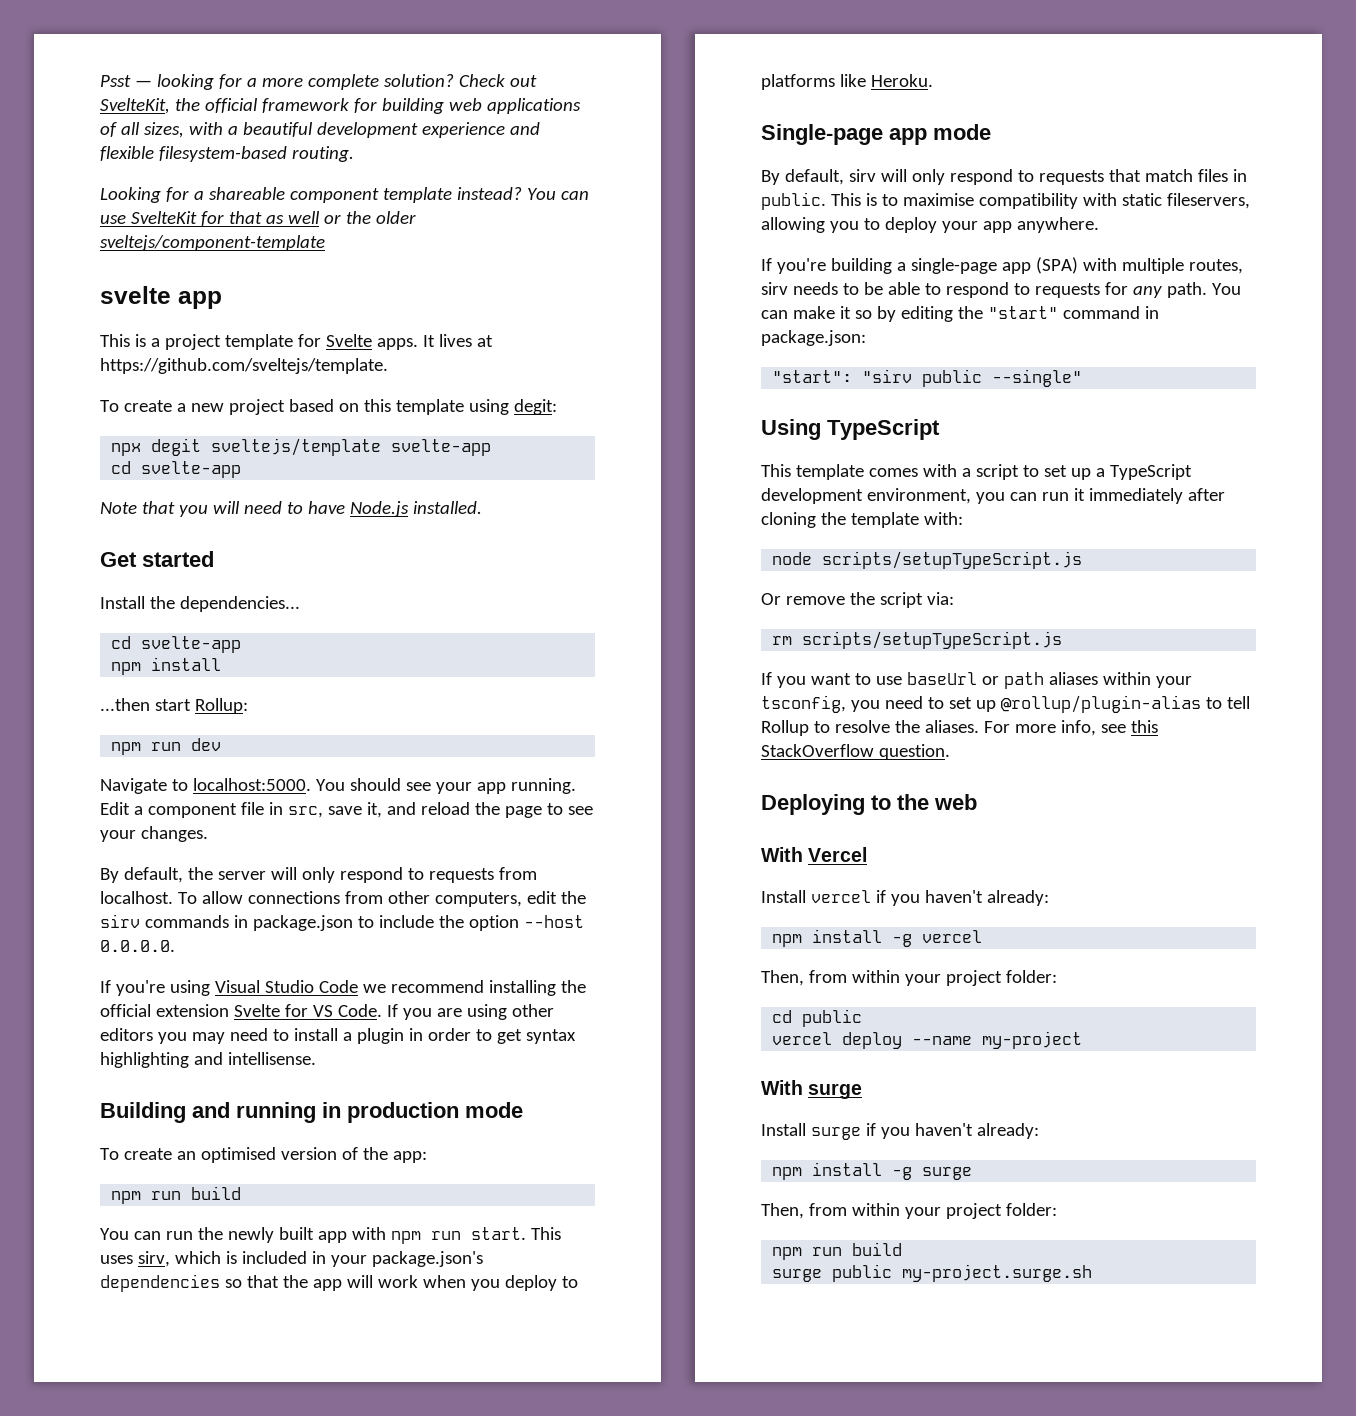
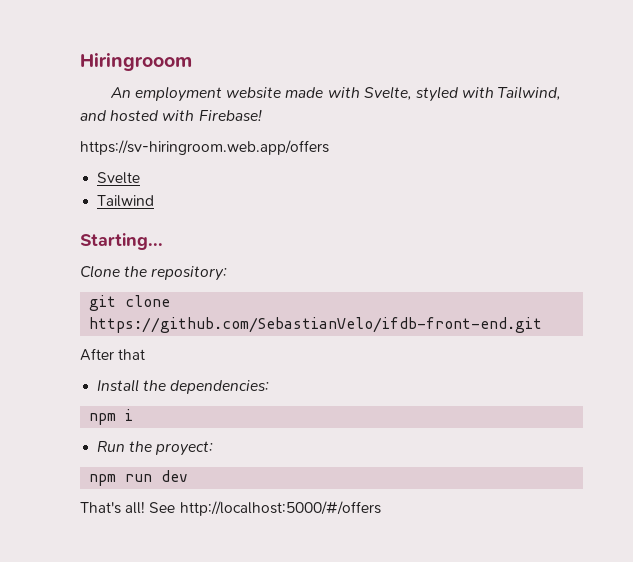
- Psst — looking for a more complete solution? Check out SvelteKit, the official framework for building web applications of all sizes, with a beautiful development experience and flexible filesystem-based routing.
- Looking for a shareable component template instead? You can use SvelteKit for that as well or the older sveltejs/component-template
- svelte app
- This is a project template for Svelte apps. It lives at https://github.com/sveltejs/template.
- To create a new project based on this template using degit:
- npx degit sveltejs/template svelte-app
- cd svelte-app
- Note that you will need to have Node.js installed.
- Get started
- Install the dependencies...
- cd svelte-app
- npm install
- ...then start Rollup:
+ Hiringrooom
+ An employment website made with Svelte, styled with Tailwind, and hosted with Firebase!
+ https://sv-hiringroom.web.app/offers
+ Svelte
+ Tailwind
+ Starting...
+ Clone the repository:
+ git clone https://github.com/SebastianVelo/ifdb-front-end.git
+ After that
+ Install the dependencies:
+ npm i
+ Run the proyect:
  npm run dev
- Navigate to localhost:5000. You should see your app running. Edit a component file in src, save it, and reload the page to see your changes.
- By default, the server will only respond to requests from localhost. To allow connections from other computers, edit the sirv commands in package.json to include the option --host 0.0.0.0.
- If you're using Visual Studio Code we recommend installing the official extension Svelte for VS Code. If you are using other editors you may need to install a plugin in order to get syntax highlighting and intellisense.
- Building and running in production mode
- To create an optimised version of the app:
- npm run build
- You can run the newly built app with npm run start. This uses sirv, which is included in your package.json's dependencies so that the app will work when you deploy to platforms like Heroku.
- Single-page app mode
- By default, sirv will only respond to requests that match files in public. This is to maximise compatibility with static fileservers, allowing you to deploy your app anywhere.
- If you're building a single-page app (SPA) with multiple routes, sirv needs to be able to respond to requests for any path. You can make it so by editing the "start" command in package.json:
- "start": "sirv public --single"
- Using TypeScript
- This template comes with a script to set up a TypeScript development environment, you can run it immediately after cloning the template with:
- node scripts/setupTypeScript.js
- Or remove the script via:
- rm scripts/setupTypeScript.js
- If you want to use baseUrl or path aliases within your tsconfig, you need to set up @rollup/plugin-alias to tell Rollup to resolve the aliases. For more info, see this StackOverflow question.
- Deploying to the web
- With Vercel
- Install vercel if you haven't already:
- npm install -g vercel
- Then, from within your project folder:
- cd public
- vercel deploy --name my-project
- With surge
- Install surge if you haven't already:
- npm install -g surge
- Then, from within your project folder:
- npm run build
- surge public my-project.surge.sh
+ That's all! See http://localhost:5000/#/offers

